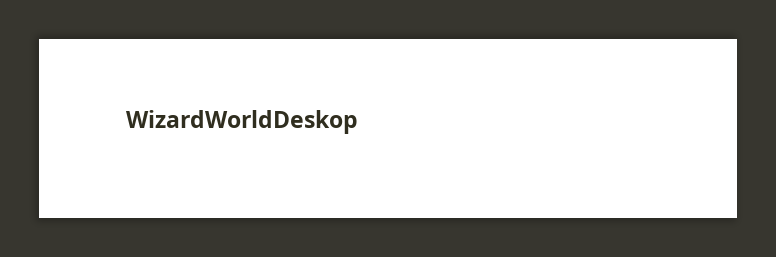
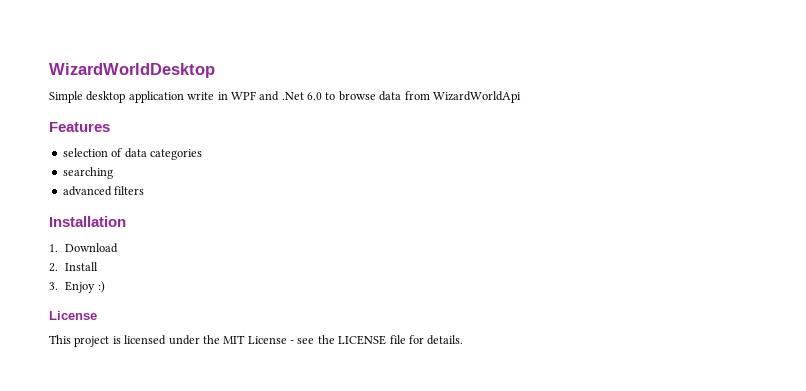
- WizardWorldDeskop
+ WizardWorldDesktop
+ Simple desktop application write in WPF and .Net 6.0 to browse data from WizardWorldApi
+ Features
+ selection of data categories
+ searching
+ advanced filters
+ Installation
+ 1. Download
+ 2. Install
+ 3. Enjoy :)
+ License
+ This project is licensed under the MIT License - see the LICENSE file for details.

